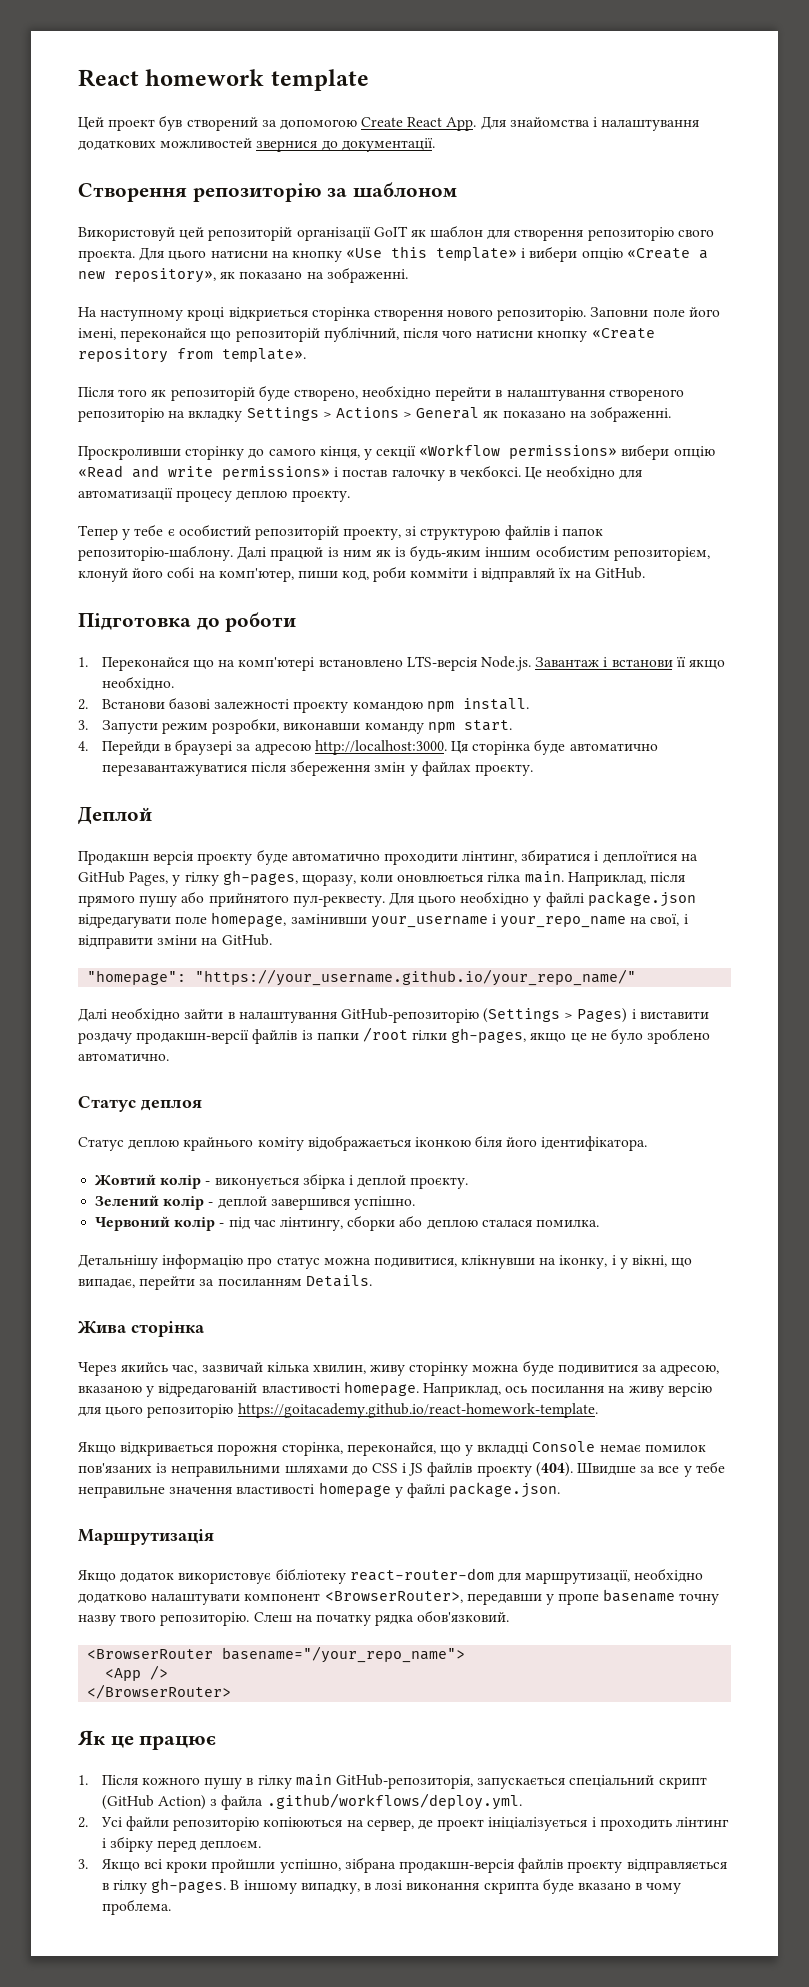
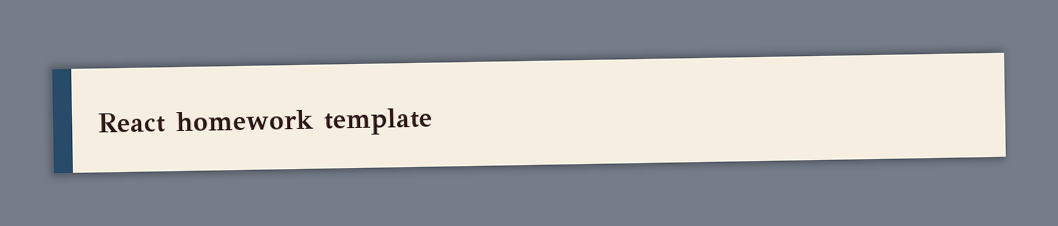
- Цей проект був створений за допомогою Create React App. Для знайомства і налаштування додаткових можливостей звернися до документації.
- Створення репозиторію за шаблоном
- Використовуй цей репозиторій організації GoIT як шаблон для створення репозиторію свого проєкта. Для цього натисни на кнопку «Use this template» і вибери опцію «Create a new repository», як показано на зображенні.
- На наступному кроці відкриється сторінка створення нового репозиторію. Заповни поле його імені, переконайся що репозиторій публічний, після чого натисни кнопку «Create repository from template».
- Після того як репозиторій буде створено, необхідно перейти в налаштування створеного репозиторію на вкладку Settings > Actions > General як показано на зображенні.
- Проскроливши сторінку до самого кінця, у секції «Workflow permissions» вибери опцію «Read and write permissions» і постав галочку в чекбоксі. Це необхідно для автоматизації процесу деплою проєкту.
- Тепер у тебе є особистий репозиторій проекту, зі структурою файлів і папок репозиторію-шаблону. Далі працюй із ним як із будь-яким іншим особистим репозиторієм, клонуй його собі на комп'ютер, пиши код, роби комміти і відправляй їх на GitHub.
- Підготовка до роботи
- 1. Переконайся що на комп'ютері встановлено LTS-версія Node.js. Завантаж і встанови її якщо необхідно.
- 2. Встанови базові залежності проєкту командою npm install.
- 3. Запусти режим розробки, виконавши команду npm start.
- 4. Перейди в браузері за адресою http://localhost:3000. Ця сторінка буде автоматично перезавантажуватися після збереження змін у файлах проєкту.
- Деплой
- Продакшн версія проєкту буде автоматично проходити лінтинг, збиратися і деплоїтися на GitHub Pages, у гілку gh-pages, щоразу, коли оновлюється гілка main. Наприклад, після прямого пушу або прийнятого пул-реквесту. Для цього необхідно у файлі package.json відредагувати поле homepage, замінивши your_username і your_repo_name на свої, і відправити зміни на GitHub.
- "homepage": "https://your_username.github.io/your_repo_name/"
- Далі необхідно зайти в налаштування GitHub-репозиторію (Settings > Pages) і виставити роздачу продакшн-версії файлів із папки /root гілки gh-pages, якщо це не було зроблено автоматично.
- Статус деплоя
- Статус деплою крайнього коміту відображається іконкою біля його ідентифікатора.
- Жовтий колір - виконується збірка і деплой проєкту.
- Зелений колір - деплой завершився успішно.
- Червоний колір - під час лінтингу, сборки або деплою сталася помилка.
- Детальнішу інформацію про статус можна подивитися, клікнувши на іконку, і у вікні, що випадає, перейти за посиланням Details.
- Жива сторінка
- Через якийсь час, зазвичай кілька хвилин, живу сторінку можна буде подивитися за адресою, вказаною у відредагованій властивості homepage. Наприклад, ось посилання на живу версію для цього репозиторію https://goitacademy.github.io/react-homework-template.
- Якщо відкривається порожня сторінка, переконайся, що у вкладці Console немає помилок пов'язаних із неправильними шляхами до CSS і JS файлів проєкту (404). Швидше за все у тебе неправильне значення властивості homepage у файлі package.json.
- Маршрутизація
- Якщо додаток використовує бібліотеку react-router-dom для маршрутизації, необхідно додатково налаштувати компонент <BrowserRouter>, передавши у пропе basename точну назву твого репозиторію. Слеш на початку рядка обов'язковий.
- <BrowserRouter basename="/your_repo_name">
- <App />
- </BrowserRouter>
- Як це працює
- 1. Після кожного пушу в гілку main GitHub-репозиторія, запускається спеціальний скрипт (GitHub Action) з файла .github/workflows/deploy.yml.
- 2. Усі файли репозиторію копіюються на сервер, де проект ініціалізується і проходить лінтинг і збірку перед деплоєм.
- 3. Якщо всі кроки пройшли успішно, зібрана продакшн-версія файлів проєкту відправляється в гілку gh-pages. В іншому випадку, в лозі виконання скрипта буде вказано в чому проблема.

